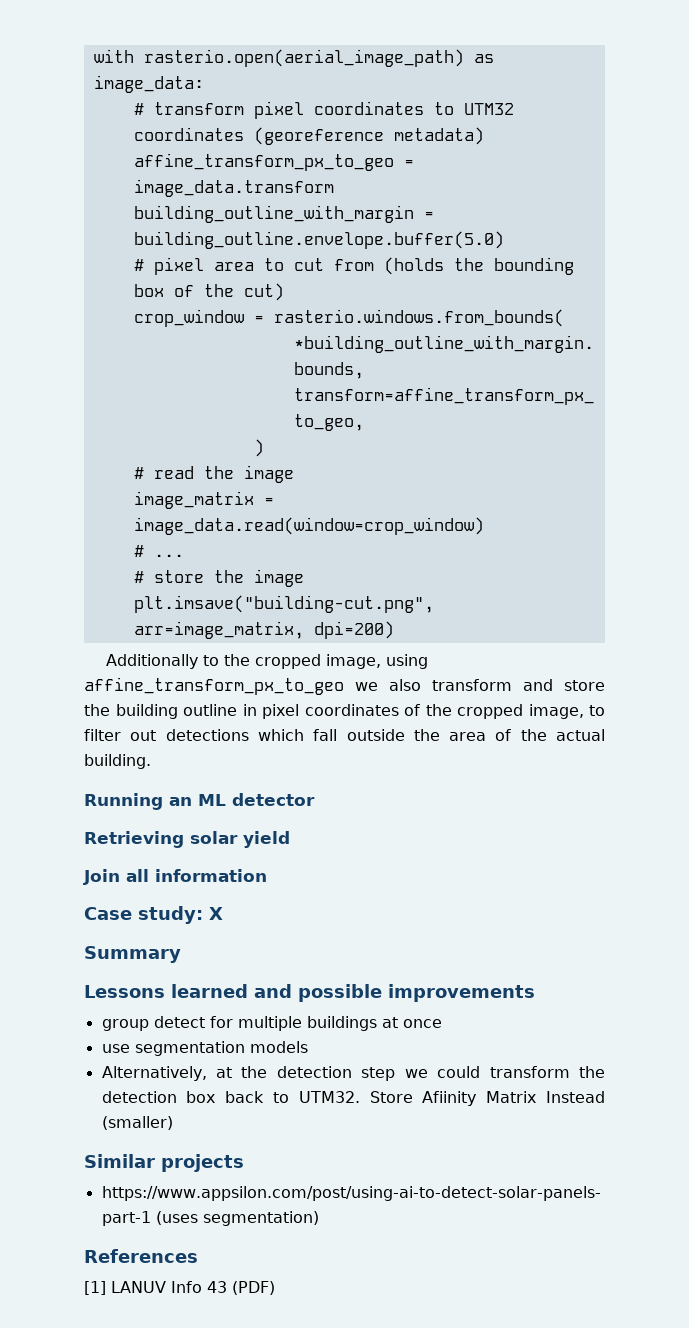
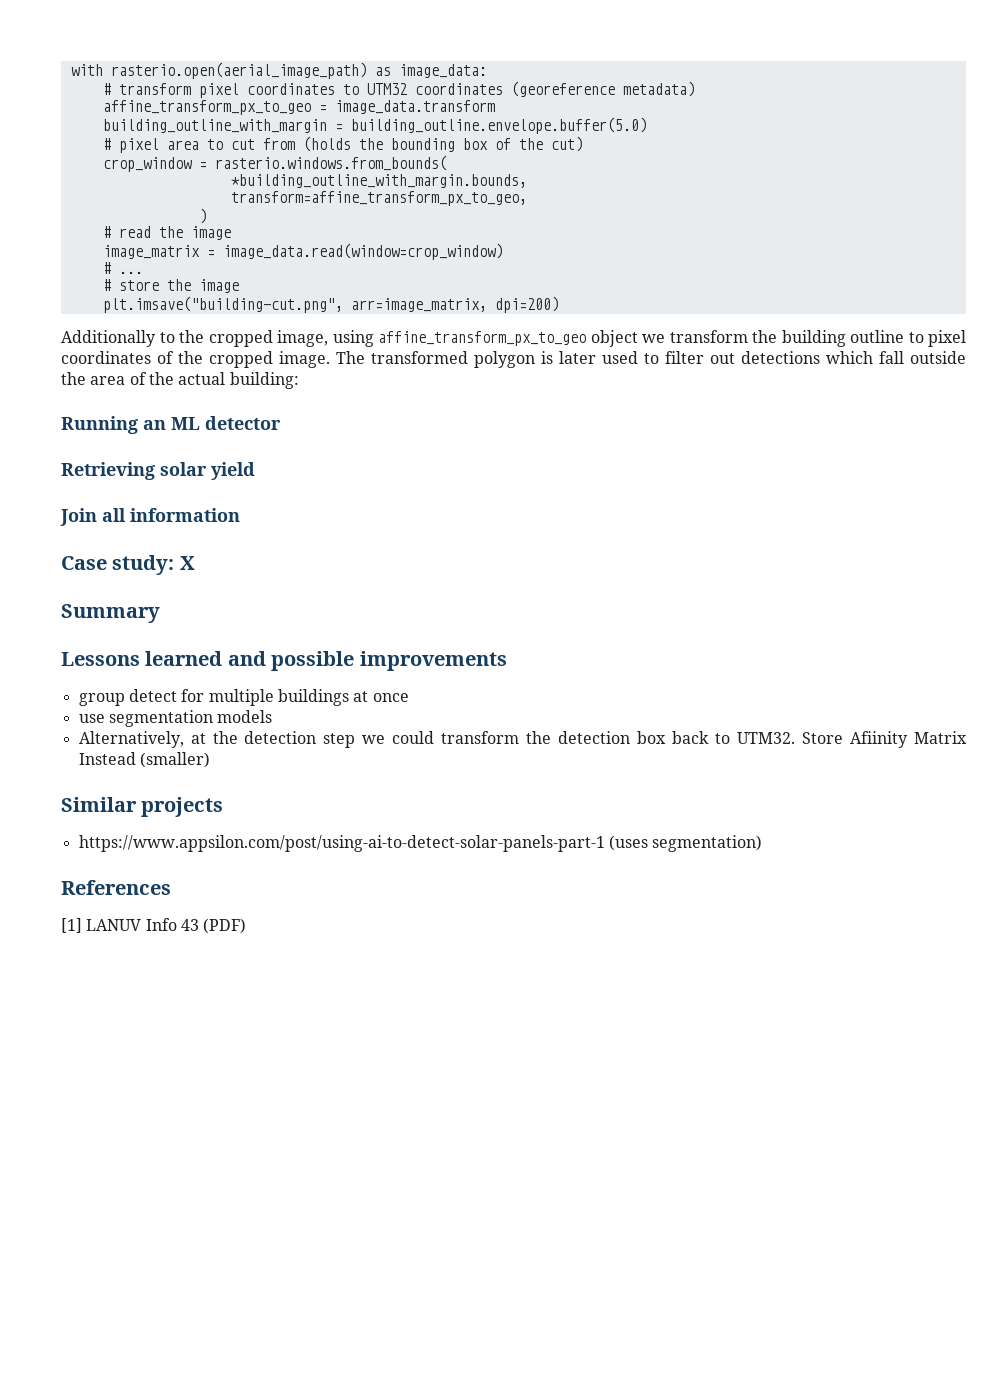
- Additionally to the cropped image, using affine_transform_px_to_geo we also transform and store the building outline in pixel coordinates of the cropped image, to filter out detections which fall outside the area of the actual building.
+ Additionally to the cropped image, using affine_transform_px_to_geo object we transform the building outline to pixel coordinates of the cropped image. The transformed polygon is later used to filter out detections which fall outside the area of the actual building:

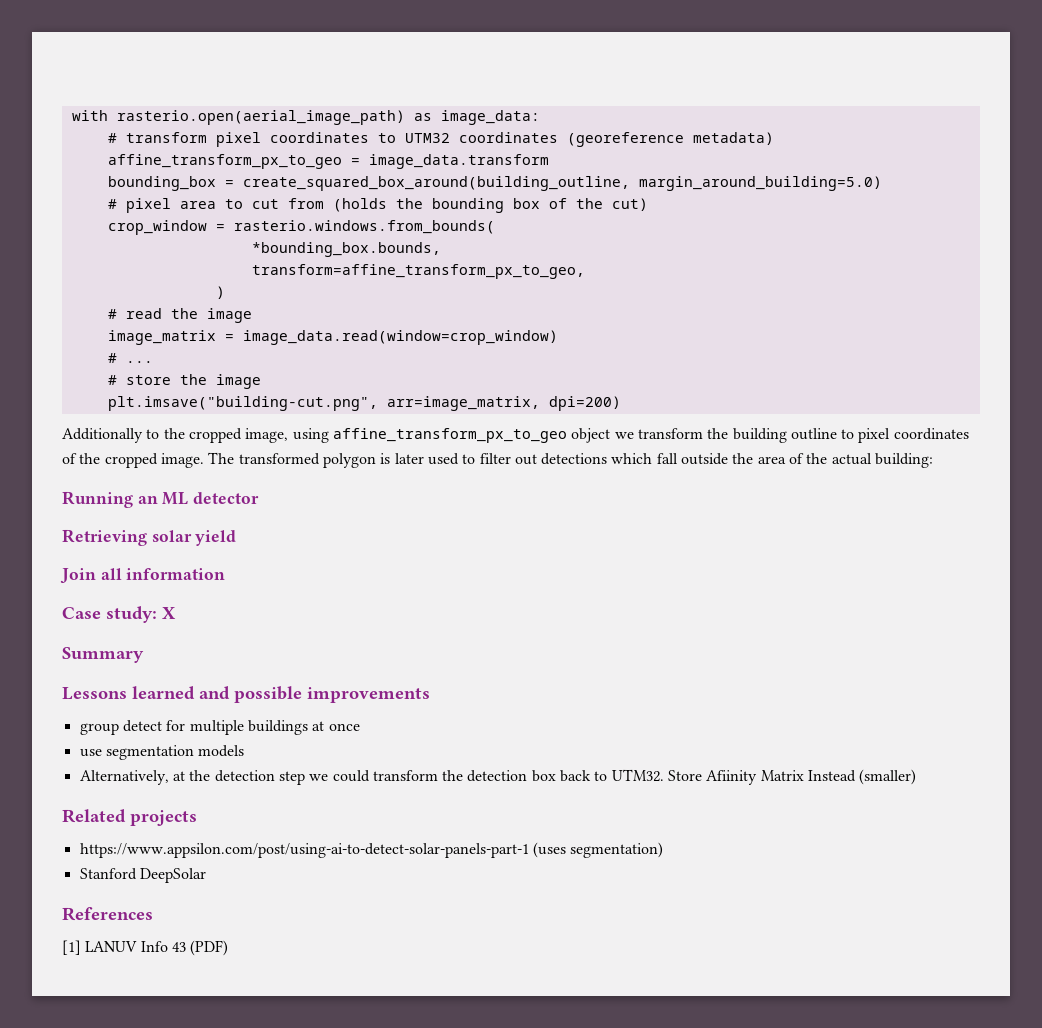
- building_outline_with_margin = building_outline.envelope.buffer(5.0)
+ bounding_box = create_squared_box_around(building_outline, margin_around_building=5.0)
- *building_outline_with_margin.bounds,
+ *bounding_box.bounds,
- Similar projects
+ Related projects
+ Stanford DeepSolar

